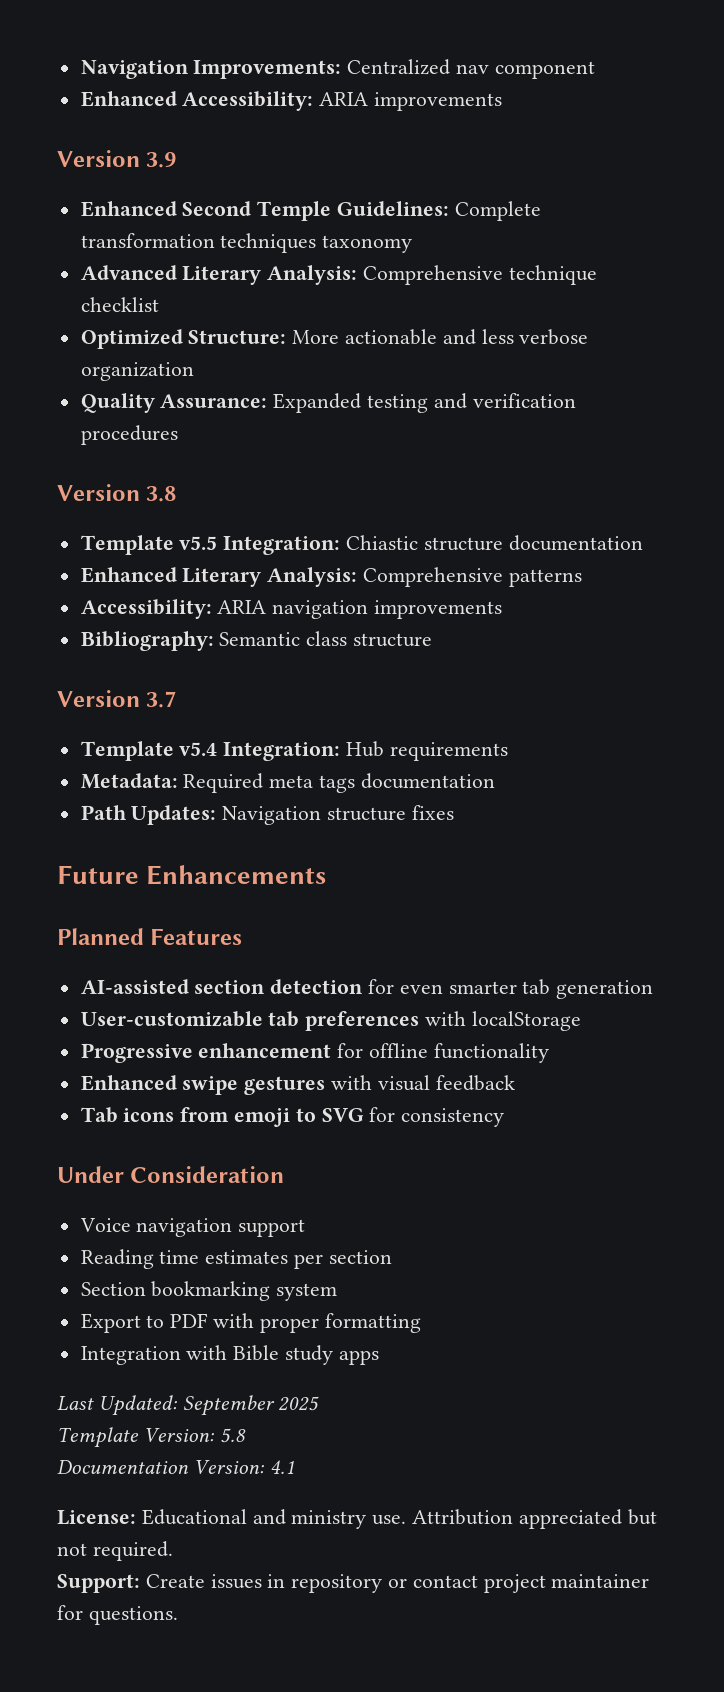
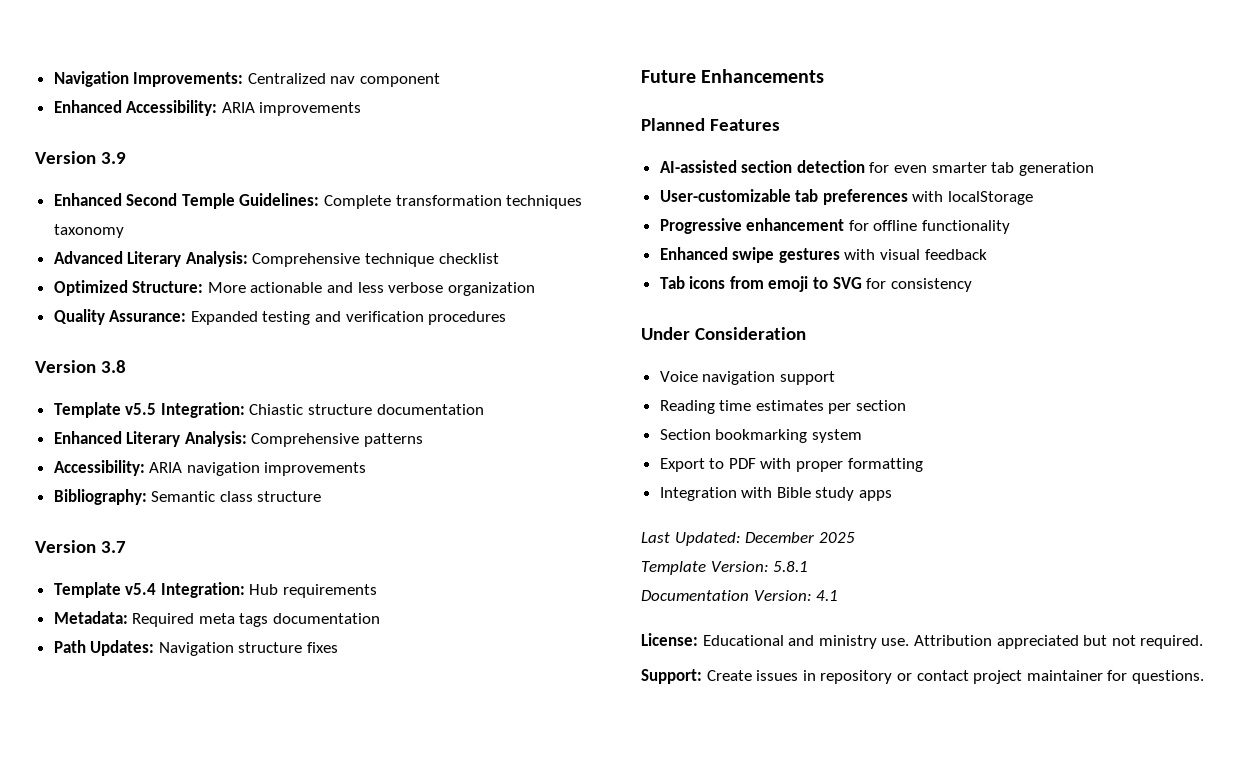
- Last Updated: September 2025
+ Last Updated: December 2025
- Template Version: 5.8
+ Template Version: 5.8.1

